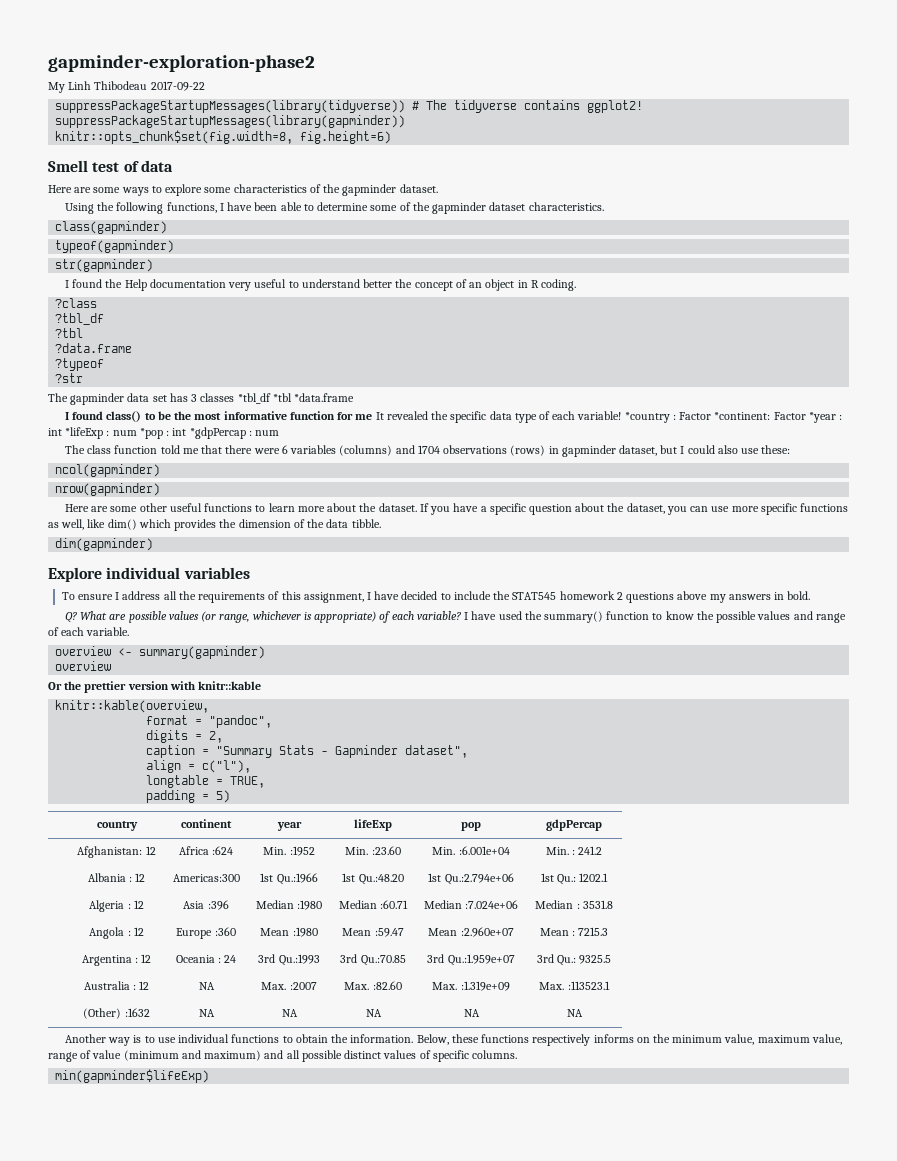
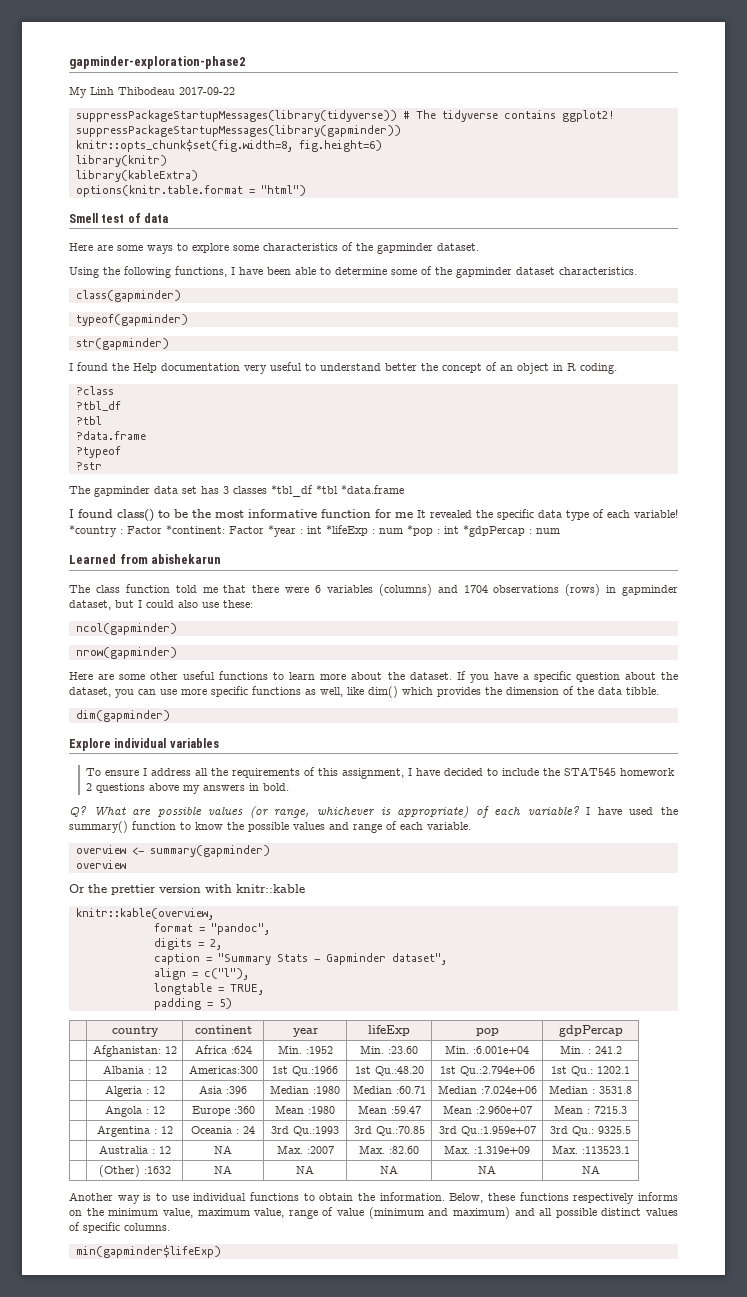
+ library(knitr)
+ library(kableExtra)
+ options(knitr.table.format = "html")
+ Learned from abishekarun

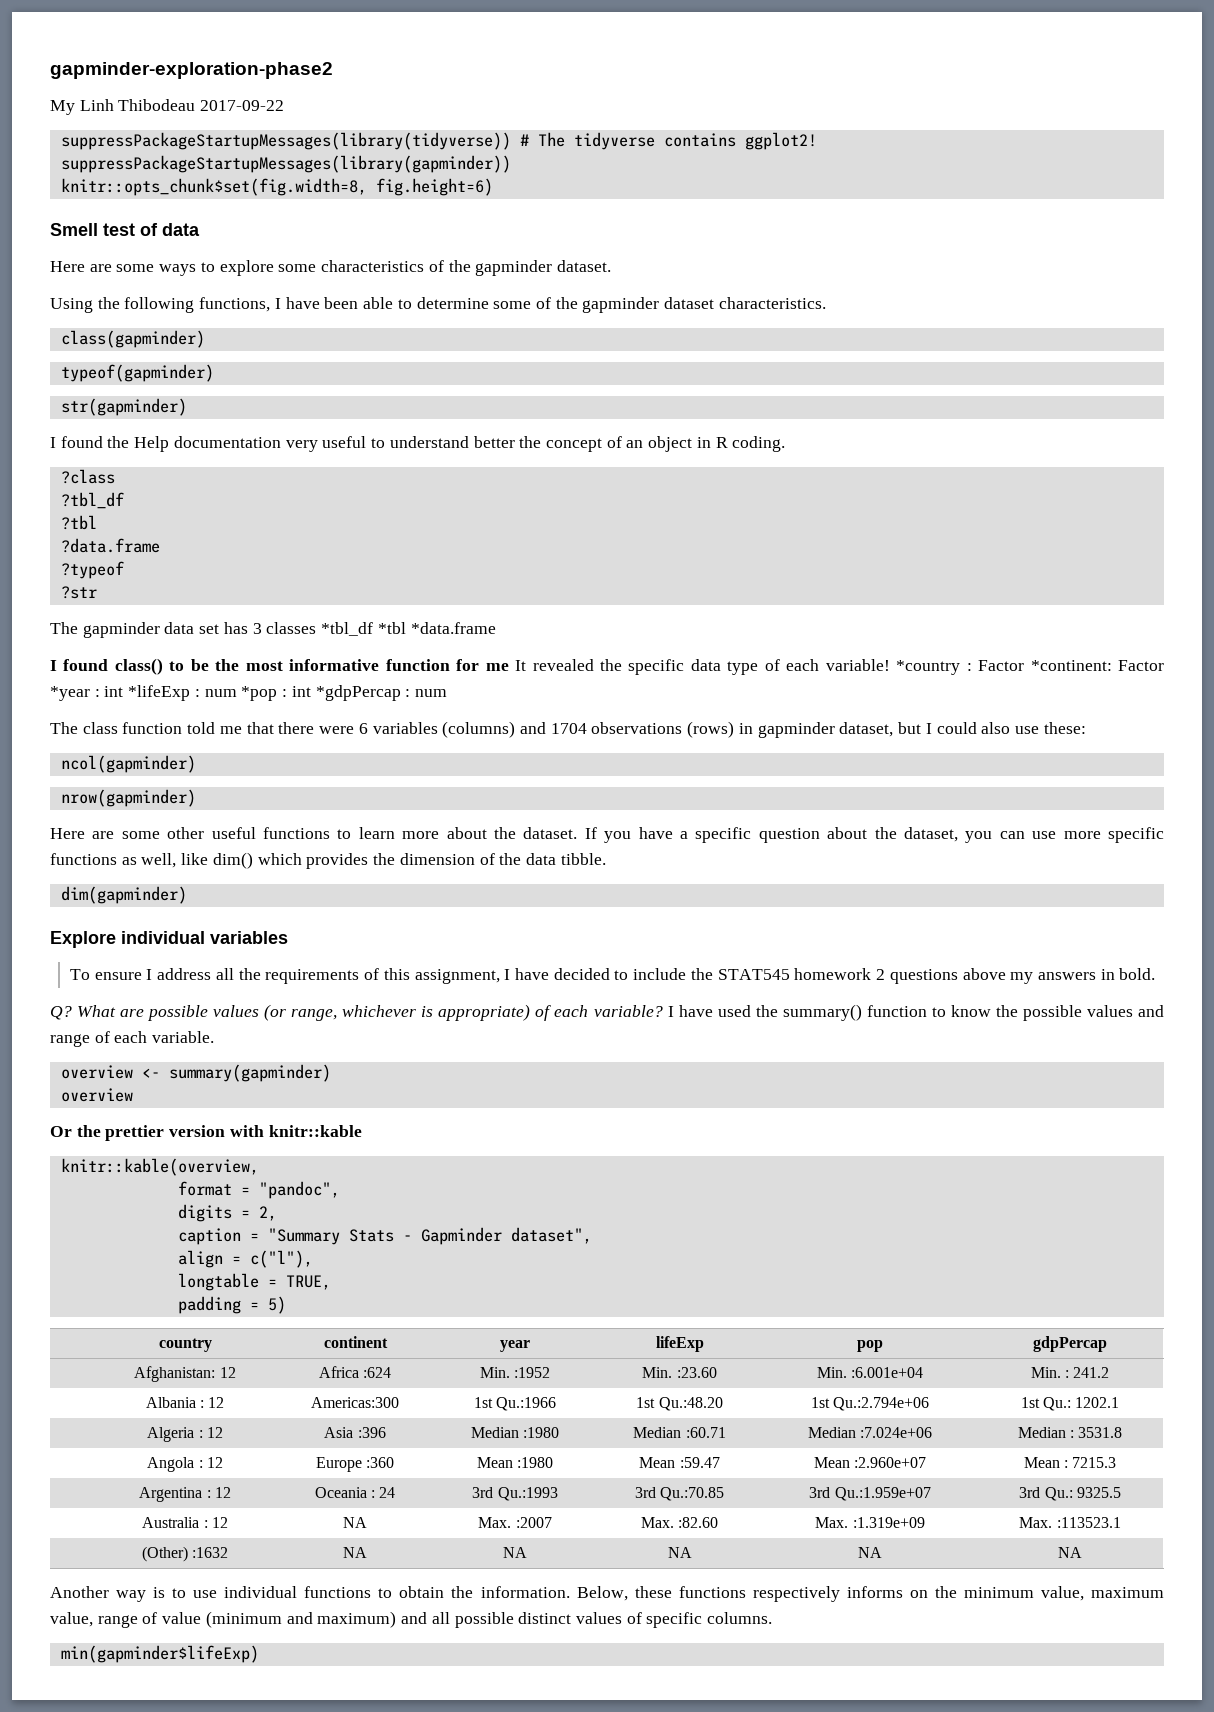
- library(knitr)
- library(kableExtra)
- options(knitr.table.format = "html")
- Learned from abishekarun

